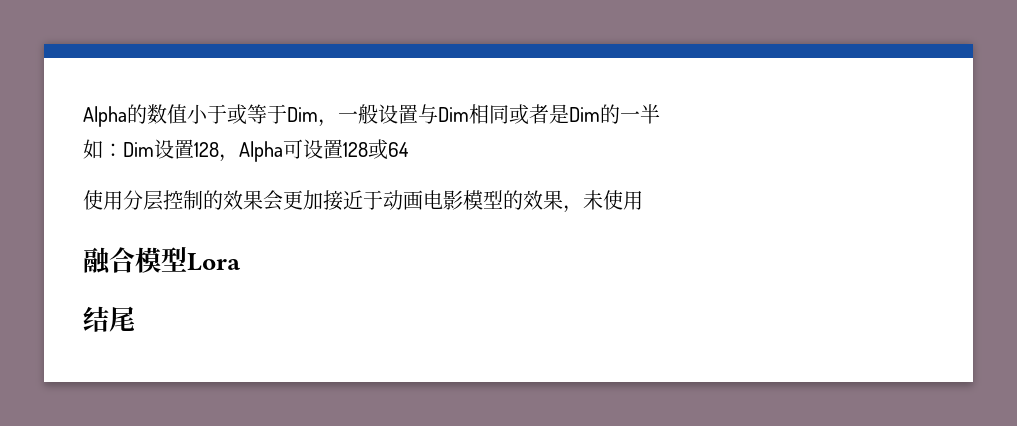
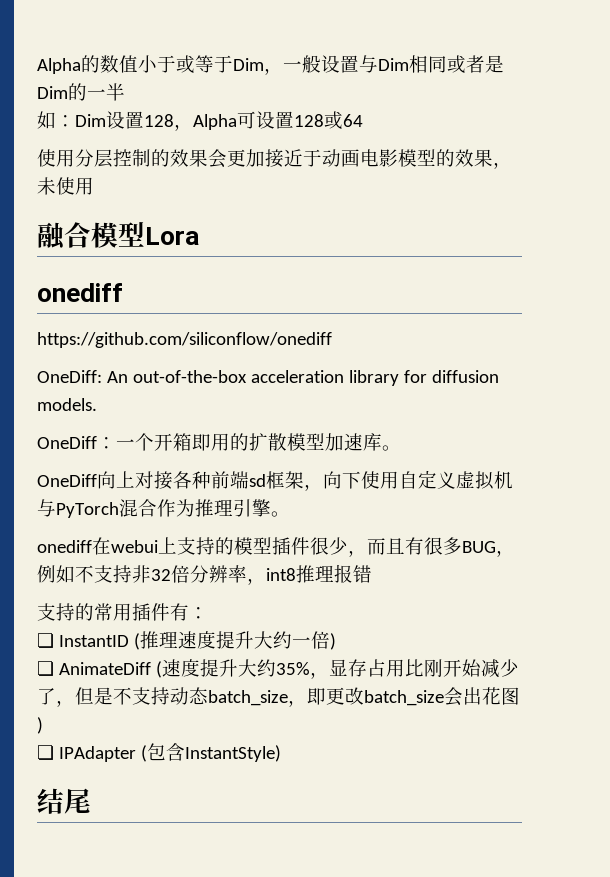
  融合模型Lora
+ onediff
+ https://github.com/siliconflow/onediff
+ OneDiff: An out-of-the-box acceleration library for diffusion models.
+ OneDiff：一个开箱即用的扩散模型加速库。
+ OneDiff向上对接各种前端sd框架，向下使用自定义虚拟机与PyTorch混合作为推理引擎。
+ onediff在webui上支持的模型插件很少，而且有很多BUG，例如不支持非32倍分辨率，int8推理报错
+ 支持的常用插件有：
+ ❏ InstantID (推理速度提升大约一倍)
+ ❏ AnimateDiff (速度提升大约35%，显存占用比刚开始减少了，但是不支持动态batch_size，即更改batch_size会出花图)
+ ❏ IPAdapter (包含InstantStyle)

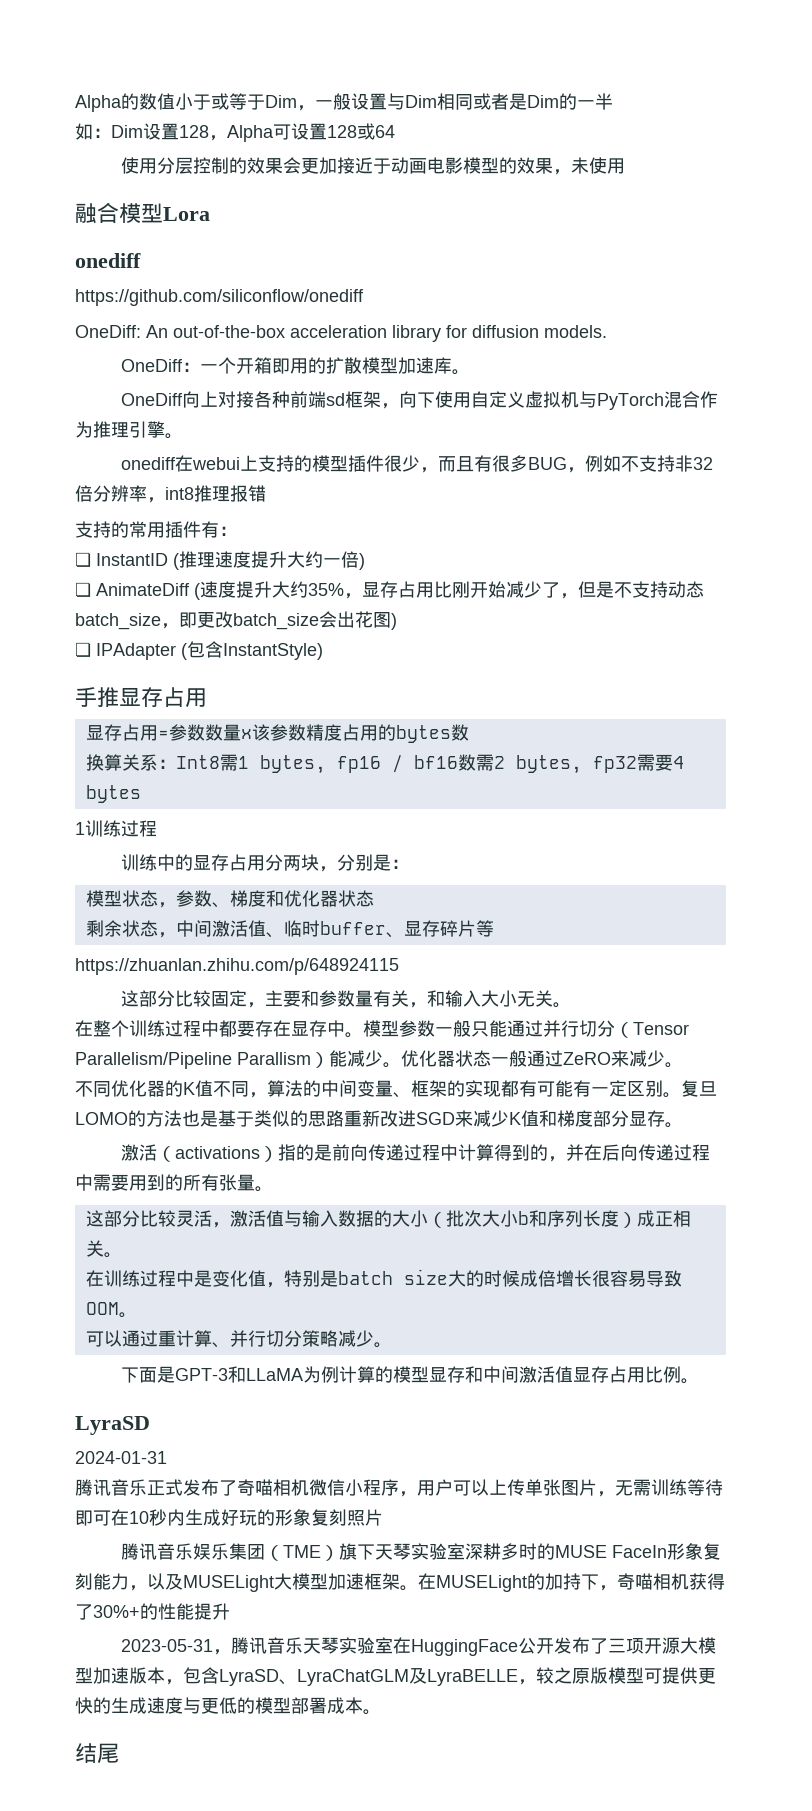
+ 手推显存占用
+ 显存占用=参数数量x该参数精度占用的bytes数
+ 换算关系：Int8需1 bytes, fp16 / bf16数需2 bytes, fp32需要4 bytes
+ 1训练过程
+ 训练中的显存占用分两块，分别是：
+ 模型状态，参数、梯度和优化器状态
+ 剩余状态，中间激活值、临时buffer、显存碎片等
+ https://zhuanlan.zhihu.com/p/648924115
+ 这部分比较固定，主要和参数量有关，和输入大小无关。
+ 在整个训练过程中都要存在显存中。模型参数一般只能通过并行切分（Tensor Parallelism/Pipeline Parallism）能减少。优化器状态一般通过ZeRO来减少。
+ 不同优化器的K值不同，算法的中间变量、框架的实现都有可能有一定区别。复旦LOMO的方法也是基于类似的思路重新改进SGD来减少K值和梯度部分显存。
+ 激活（activations）指的是前向传递过程中计算得到的，并在后向传递过程中需要用到的所有张量。
+ 这部分比较灵活，激活值与输入数据的大小（批次大小b和序列长度）成正相关。
+ 在训练过程中是变化值，特别是batch size大的时候成倍增长很容易导致OOM。
+ 可以通过重计算、并行切分策略减少。
+ 下面是GPT-3和LLaMA为例计算的模型显存和中间激活值显存占用比例。
+ LyraSD
+ 2024-01-31
+ 腾讯音乐正式发布了奇喵相机微信小程序，用户可以上传单张图片，无需训练等待即可在10秒内生成好玩的形象复刻照片
+ 腾讯音乐娱乐集团（TME）旗下天琴实验室深耕多时的MUSE FaceIn形象复刻能力，以及MUSELight大模型加速框架。在MUSELight的加持下，奇喵相机获得了30%+的性能提升
+ 2023-05-31，腾讯音乐天琴实验室在HuggingFace公开发布了三项开源大模型加速版本，包含LyraSD、LyraChatGLM及LyraBELLE，较之原版模型可提供更快的生成速度与更低的模型部署成本。

